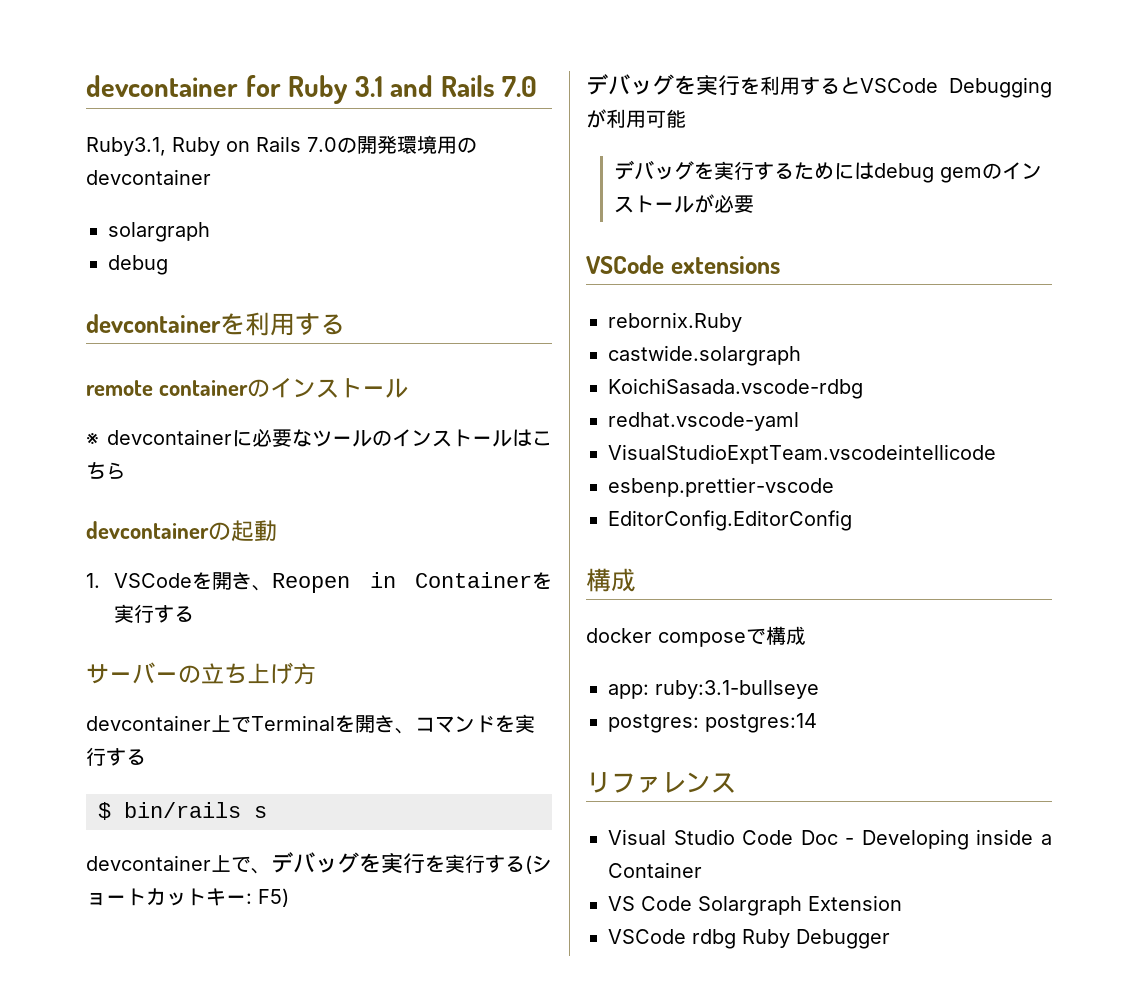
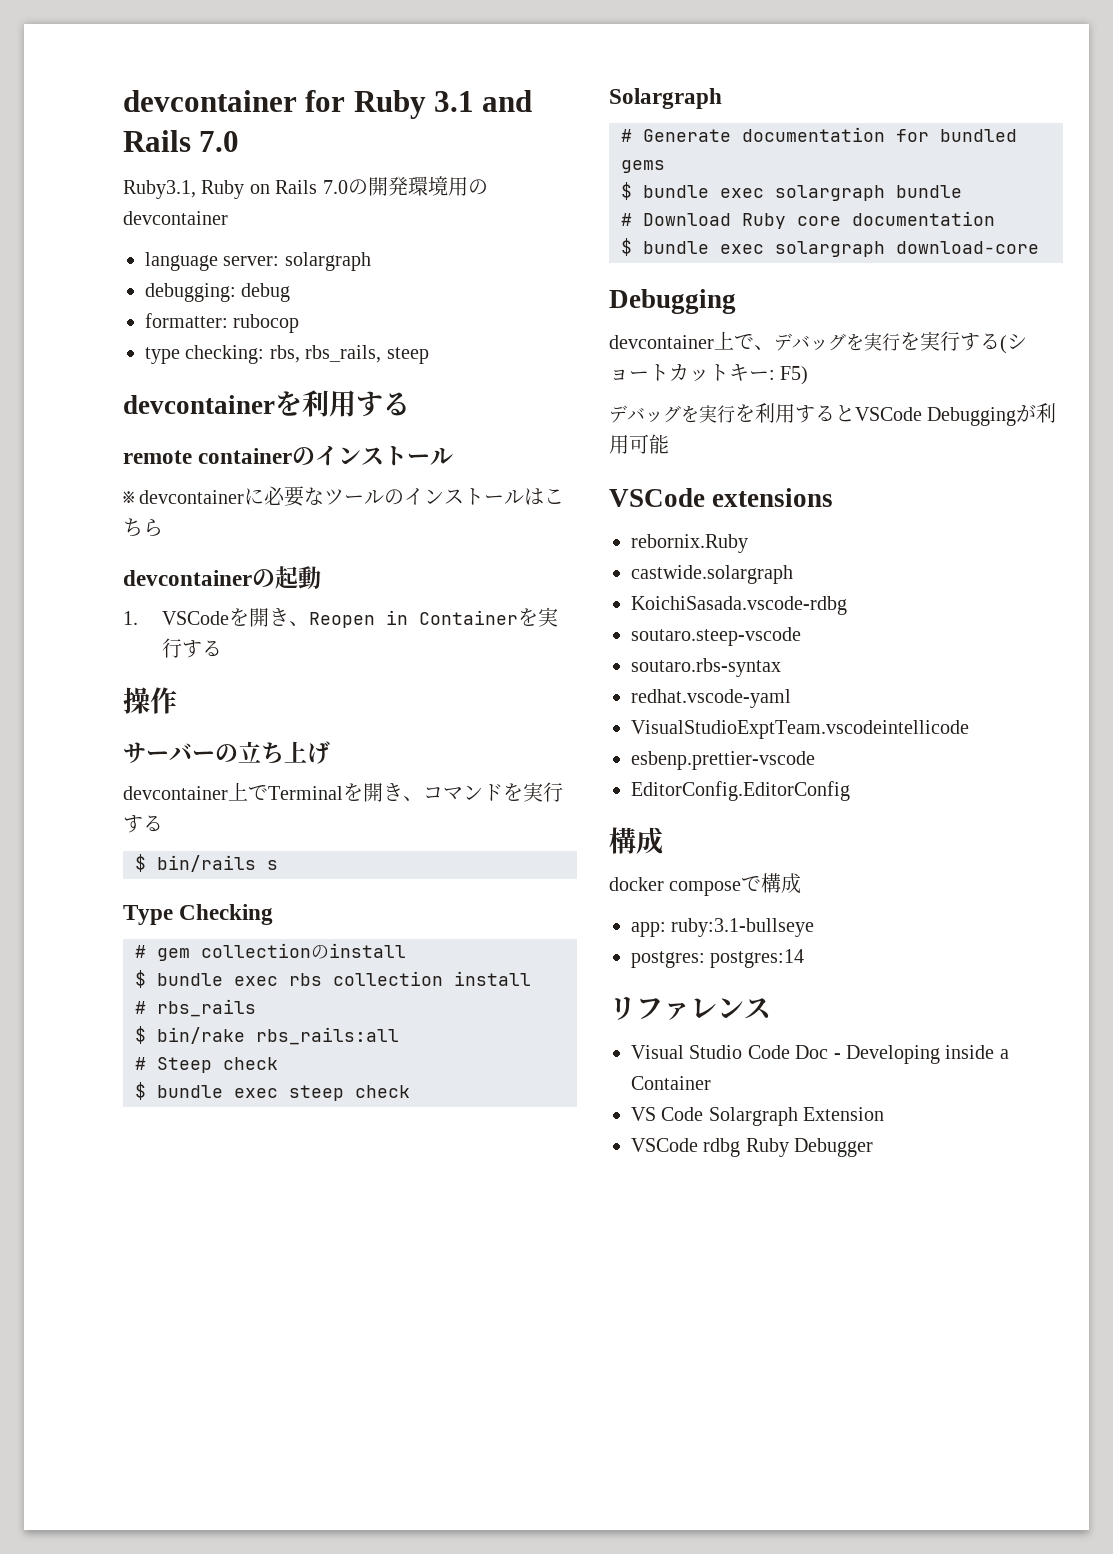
- solargraph
- debug
+ language server: solargraph
+ debugging: debug
+ formatter: rubocop
+ type checking: rbs, rbs_rails, steep
+ 操作
- サーバーの立ち上げ方
+ サーバーの立ち上げ
+ Type Checking
+ # gem collectionのinstall
+ $ bundle exec rbs collection install
+ # rbs_rails
+ $ bin/rake rbs_rails:all
+ # Steep check
+ $ bundle exec steep check
+ Solargraph
+ # Generate documentation for bundled gems
+ $ bundle exec solargraph bundle
+ # Download Ruby core documentation
+ $ bundle exec solargraph download-core
+ Debugging
- デバッグを実行するためにはdebug gemのインストールが必要
+ soutaro.steep-vscode
+ soutaro.rbs-syntax

